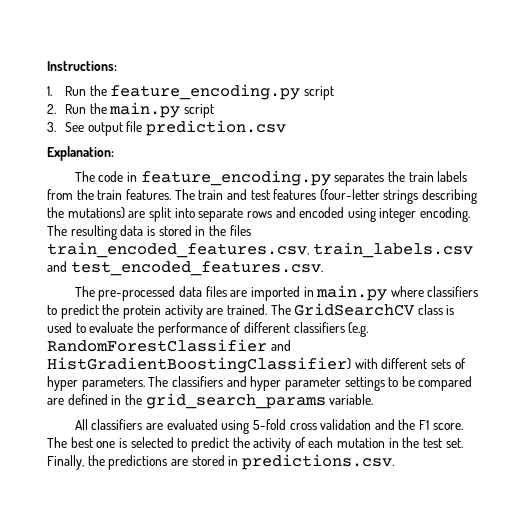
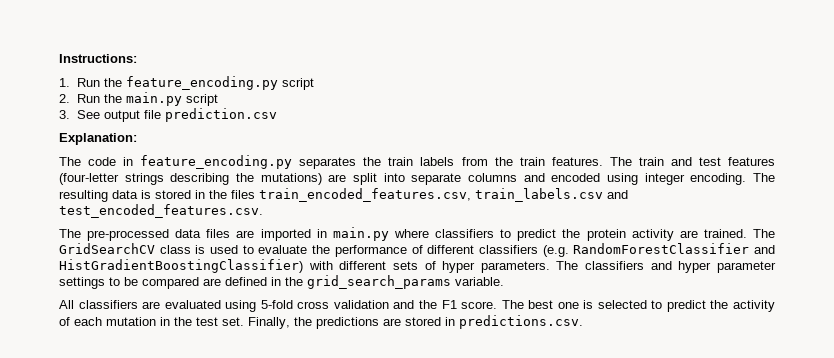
- The train and test features (four-letter strings describing the mutations) are split into separate rows and encoded using integer encoding.
+ The train and test features (four-letter strings describing the mutations) are split into separate columns and encoded using integer encoding.

